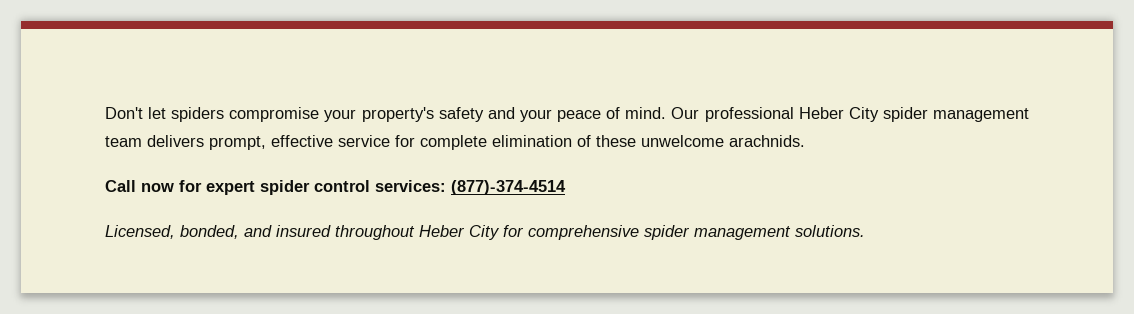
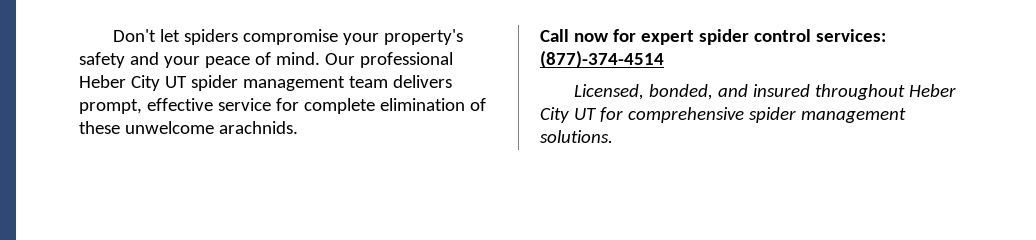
- Our professional Heber City spider management team delivers prompt, effective service for complete elimination of these unwelcome arachnids.
+ Our professional Heber City UT spider management team delivers prompt, effective service for complete elimination of these unwelcome arachnids.
- Licensed, bonded, and insured throughout Heber City for comprehensive spider management solutions.
+ Licensed, bonded, and insured throughout Heber City UT for comprehensive spider management solutions.

